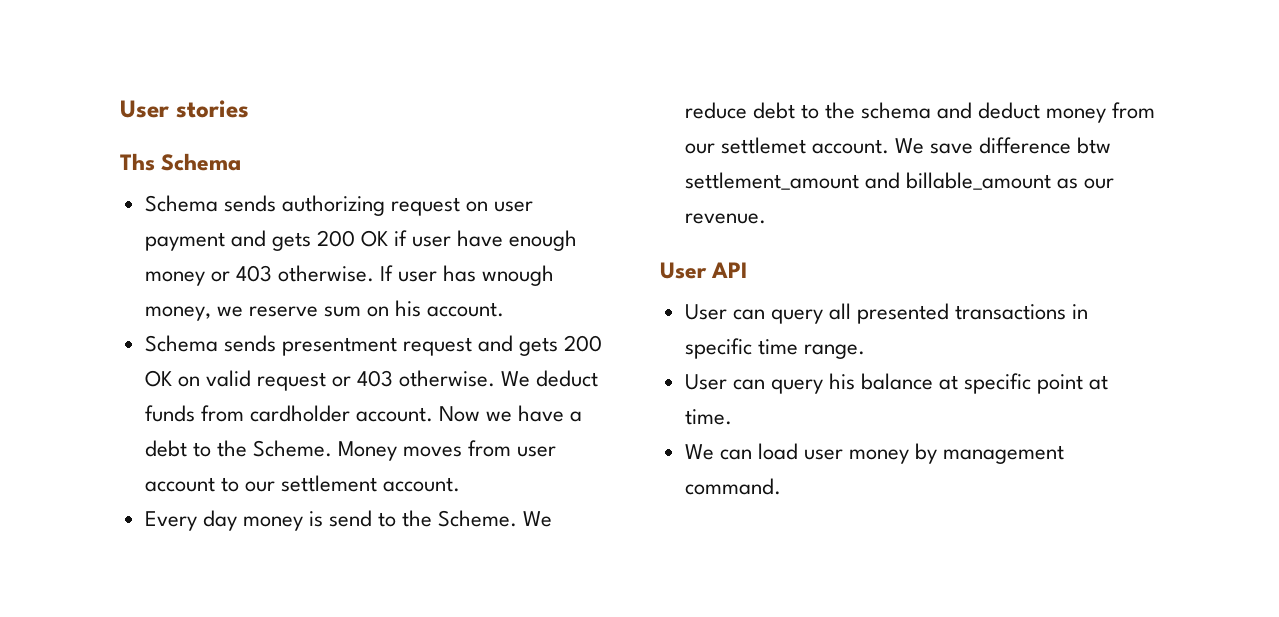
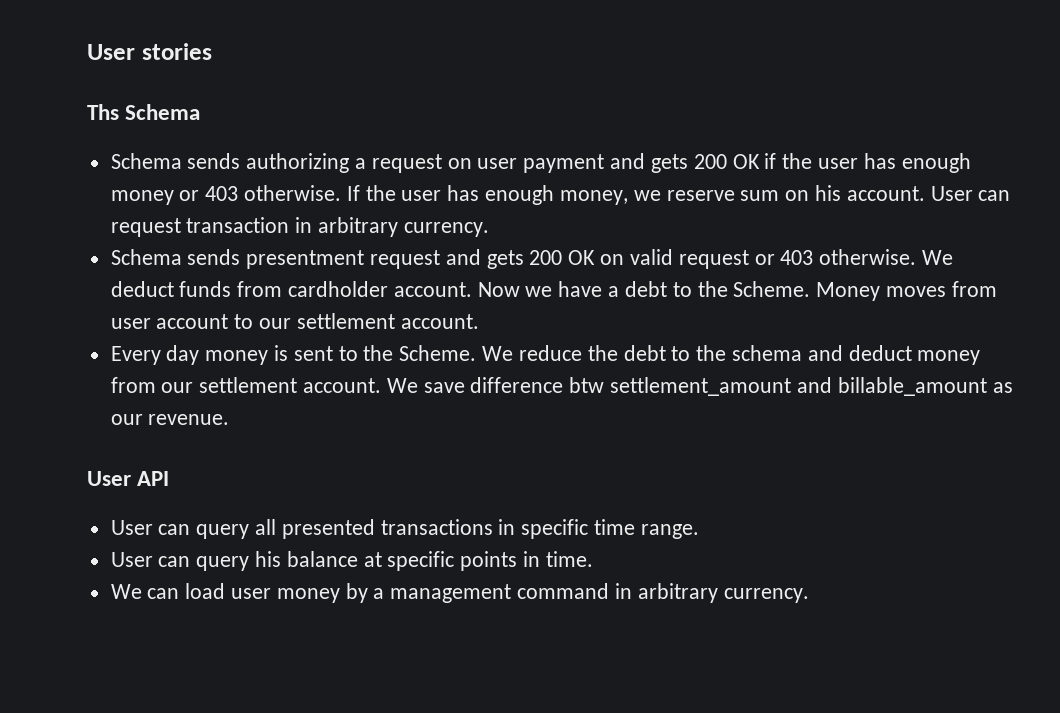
- Schema sends authorizing request on user payment and gets 200 OK if user have enough money or 403 otherwise.
+ Schema sends authorizing a request on user payment and gets 200 OK if the user has enough money or 403 otherwise.
- If user has wnough money, we reserve sum on his account.
+ If the user has enough money, we reserve sum on his account. User can request transaction in arbitrary currency.
- Every day money is send to the Scheme.
+ Every day money is sent to the Scheme.
- We reduce debt to the schema and deduct money from our settlemet account.
+ We reduce the debt to the schema and deduct money from our settlement account.
- User can query his balance at specific point at time.
+ User can query his balance at specific points in time.
- We can load user money by management command.
+ We can load user money by a management command in arbitrary currency.

